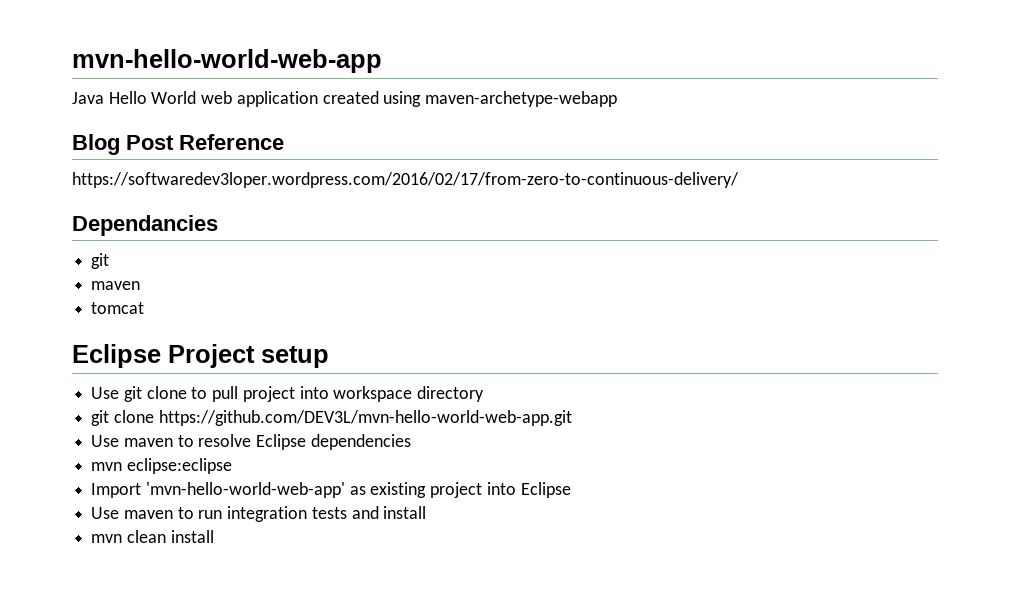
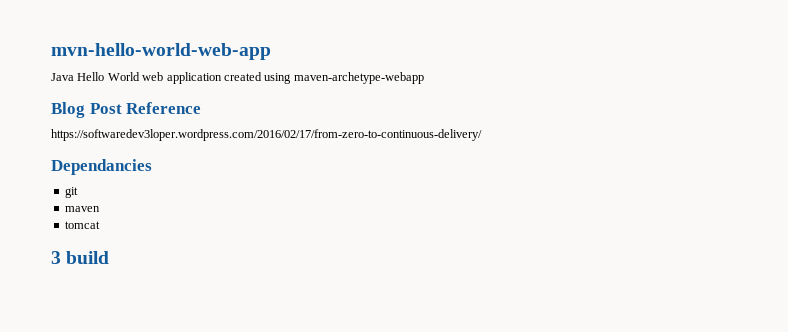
- Eclipse Project setup
- Use git clone to pull project into workspace directory
- git clone https://github.com/DEV3L/mvn-hello-world-web-app.git
- Use maven to resolve Eclipse dependencies
- mvn eclipse:eclipse
- Import 'mvn-hello-world-web-app' as existing project into Eclipse
- Use maven to run integration tests and install
- mvn clean install
+ 3 build

